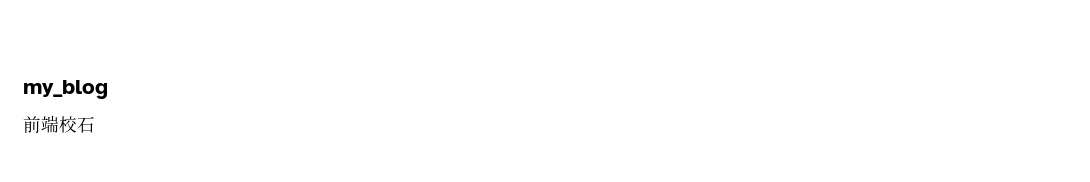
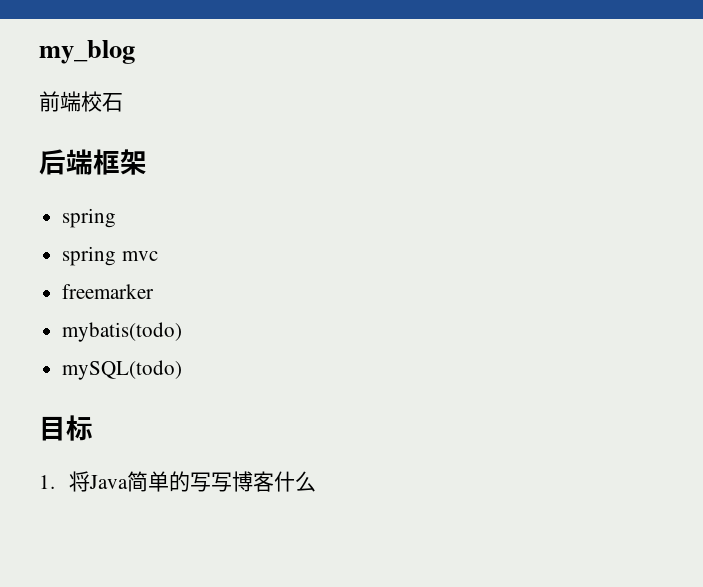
+ 后端框架
+ spring
+ spring mvc
+ freemarker
+ mybatis(todo)
+ mySQL(todo)
+ 目标
+ 1.将Java简单的写写博客什么

